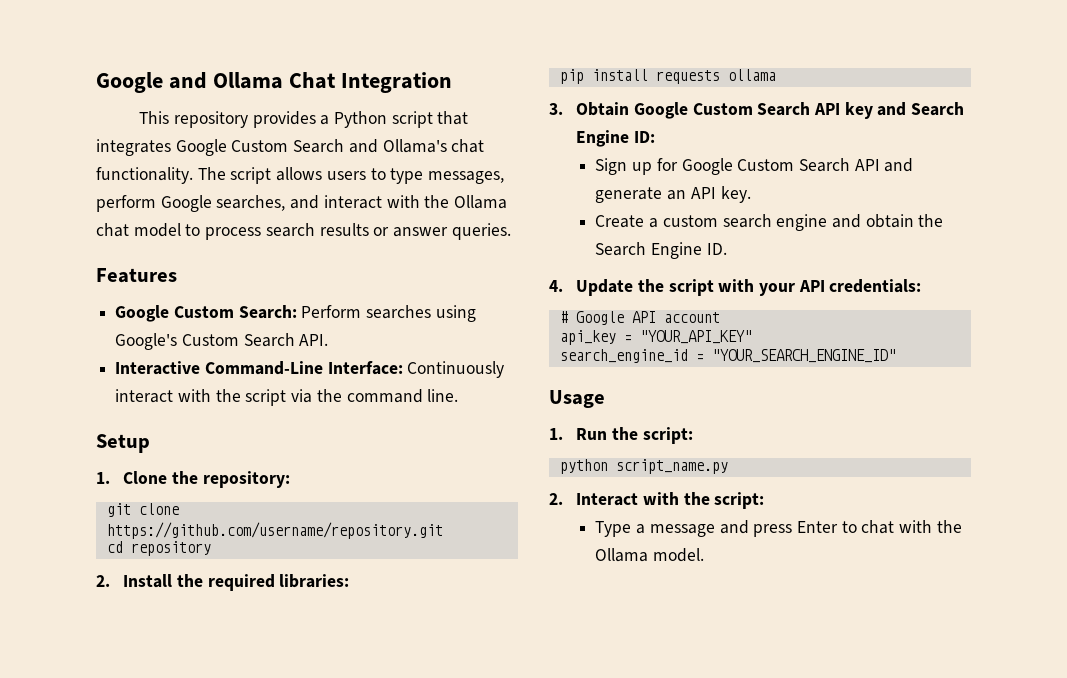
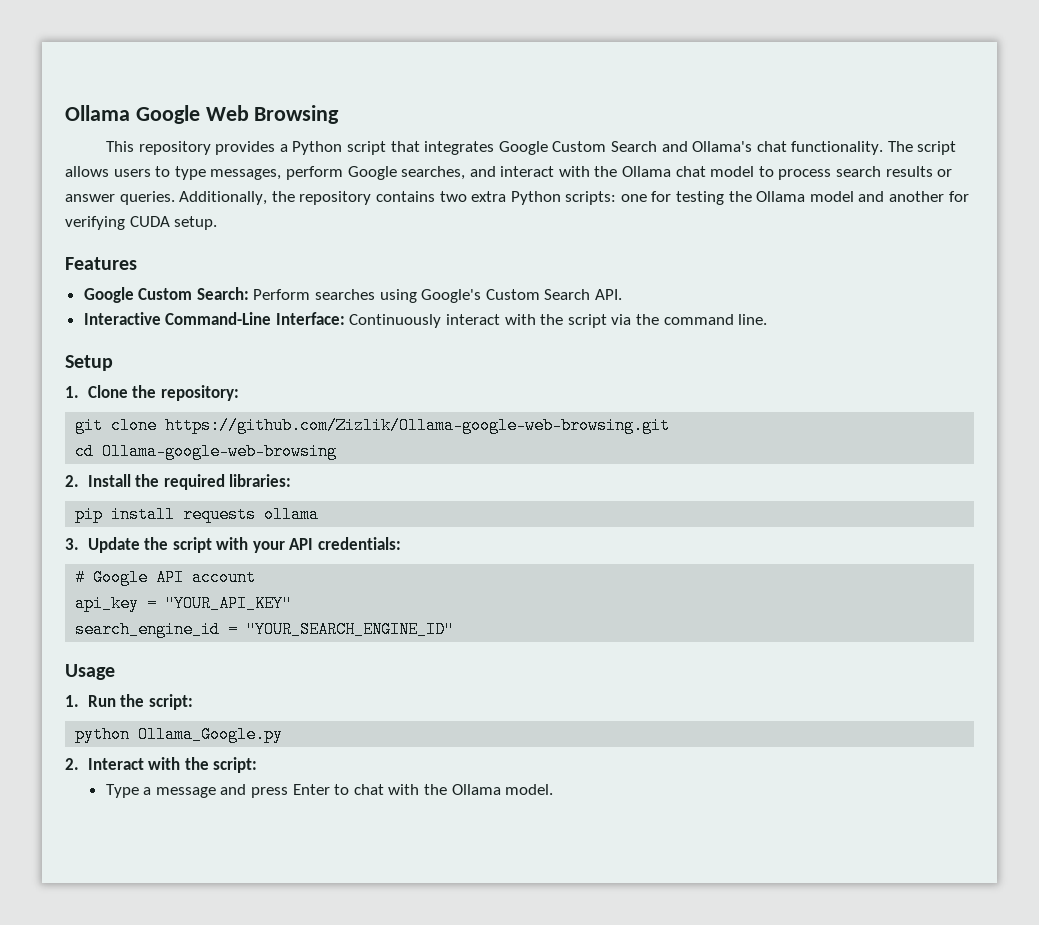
- Google and Ollama Chat Integration
+ Ollama Google Web Browsing
+ Additionally, the repository contains two extra Python scripts: one for testing the Ollama model and another for verifying CUDA setup.
- git clone https://github.com/username/repository.git
+ git clone https://github.com/Zizlik/Ollama-google-web-browsing.git
- cd repository
+ cd Ollama-google-web-browsing
- 3. Obtain Google Custom Search API key and Search Engine ID:
- Sign up for Google Custom Search API and generate an API key.
- Create a custom search engine and obtain the Search Engine ID.
- 4. Update the script with your API credentials:
+ 3. Update the script with your API credentials:
- python script_name.py
+ python Ollama_Google.py

